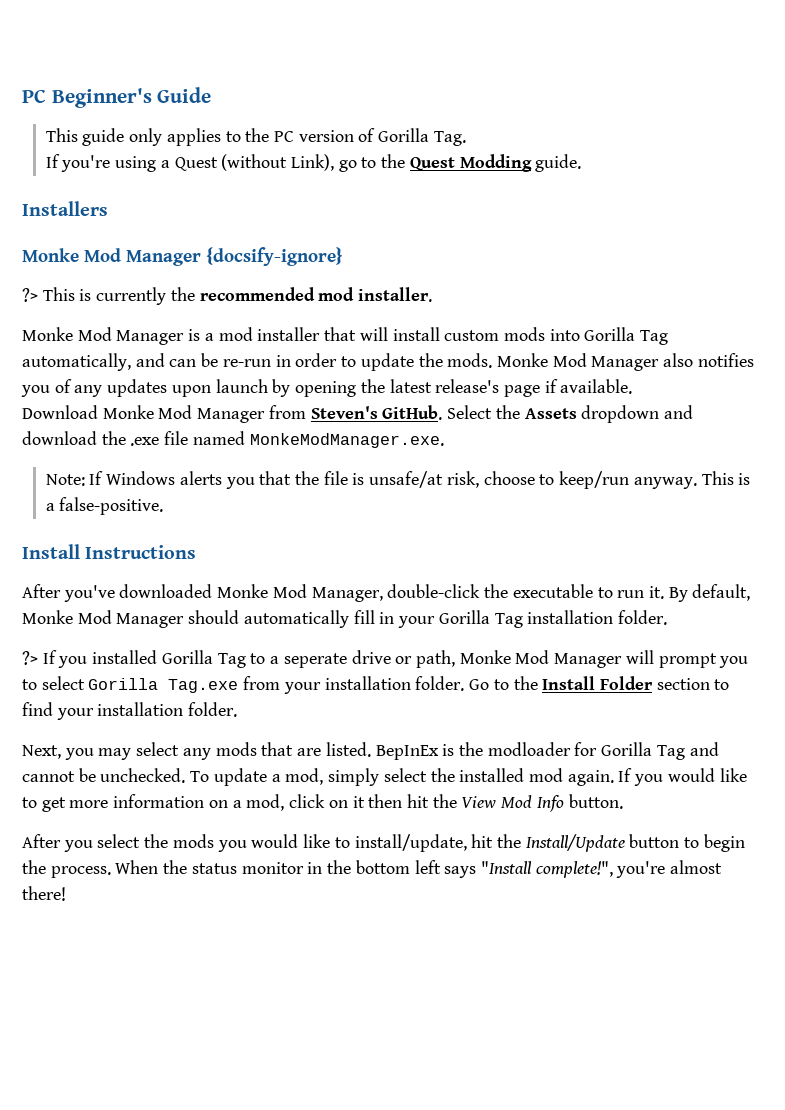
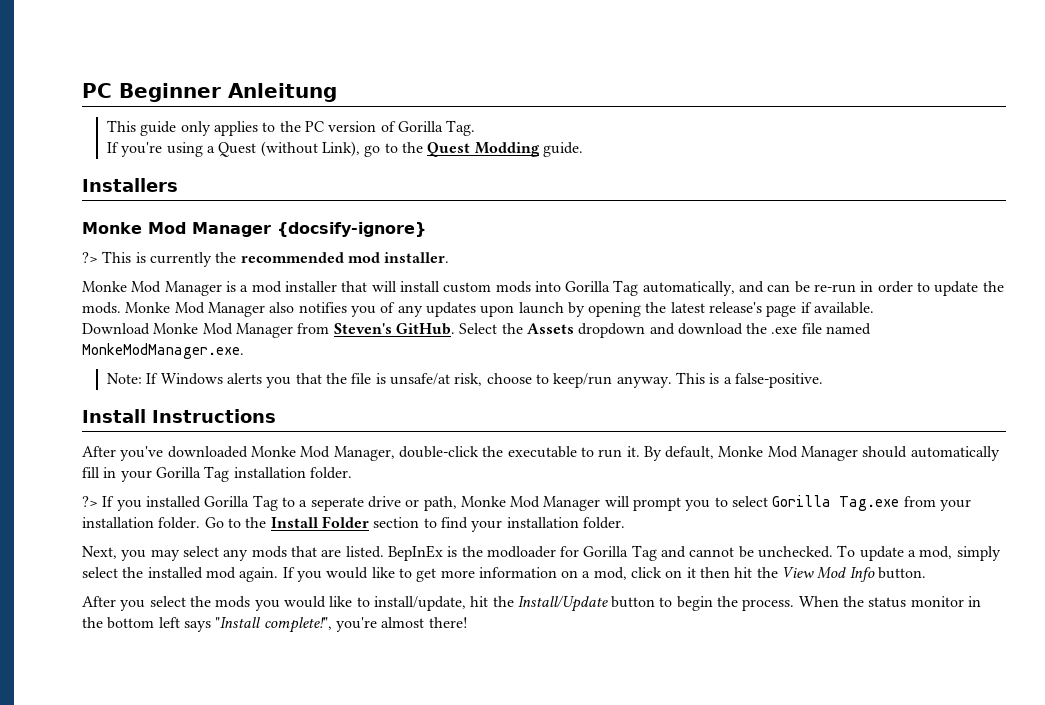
- PC Beginner's Guide
+ PC Beginner Anleitung

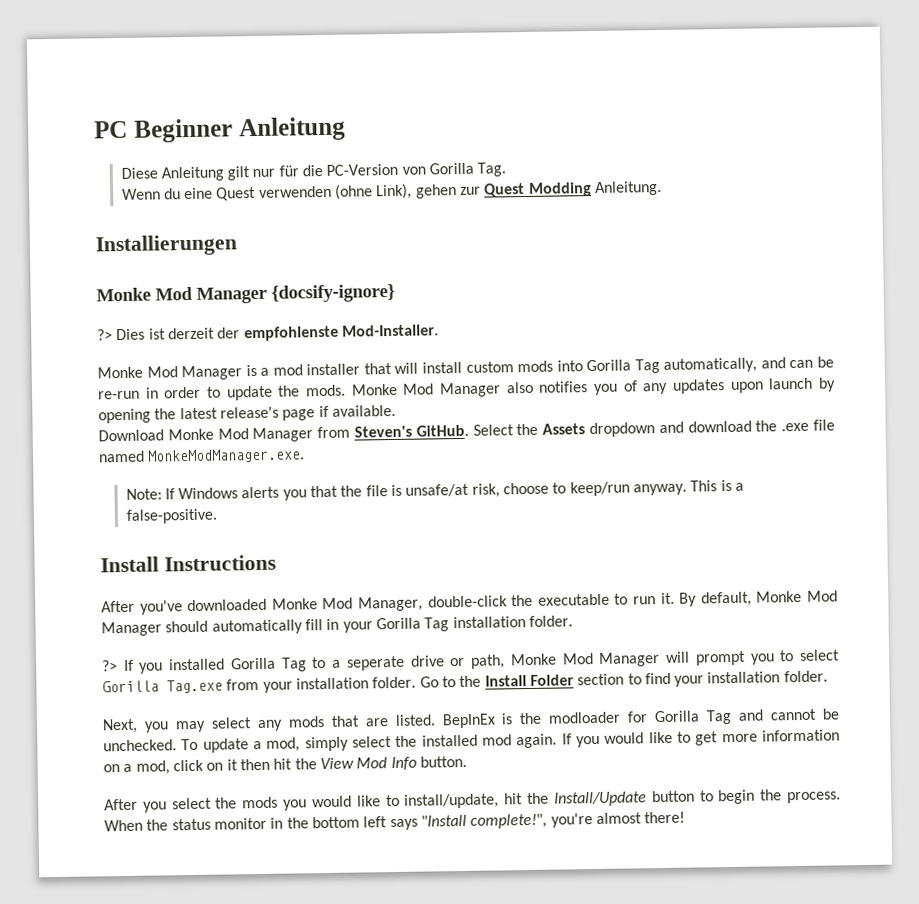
- This guide only applies to the PC version of Gorilla Tag.
- If you're using a Quest (without Link), go to the Quest Modding guide.
- Installers
+ Diese Anleitung gilt nur für die PC-Version von Gorilla Tag.
+ Wenn du eine Quest verwenden (ohne Link), gehen zur Quest Modding Anleitung.
+ Installierungen
- ?> This is currently the recommended mod installer.
+ ?> Dies ist derzeit der empfohlenste Mod-Installer.

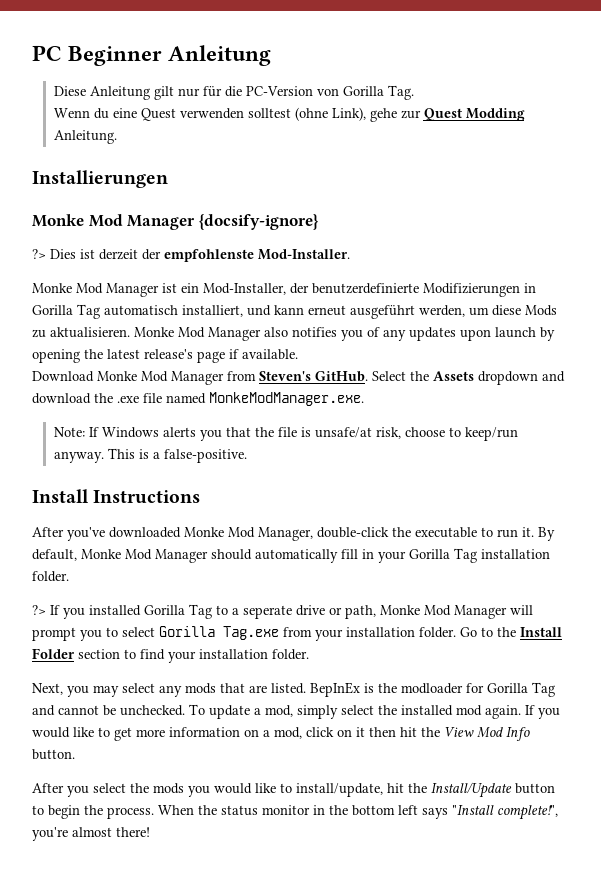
- Wenn du eine Quest verwenden (ohne Link), gehen zur Quest Modding Anleitung.
+ Wenn du eine Quest verwenden solltest (ohne Link), gehe zur Quest Modding Anleitung.
- Monke Mod Manager is a mod installer that will install custom mods into Gorilla Tag automatically, and can be re-run in order to update the mods.
+ Monke Mod Manager ist ein Mod-Installer, der benutzerdefinierte Modifizierungen in Gorilla Tag automatisch installiert, und kann erneut ausgeführt werden, um diese Mods zu aktualisieren.

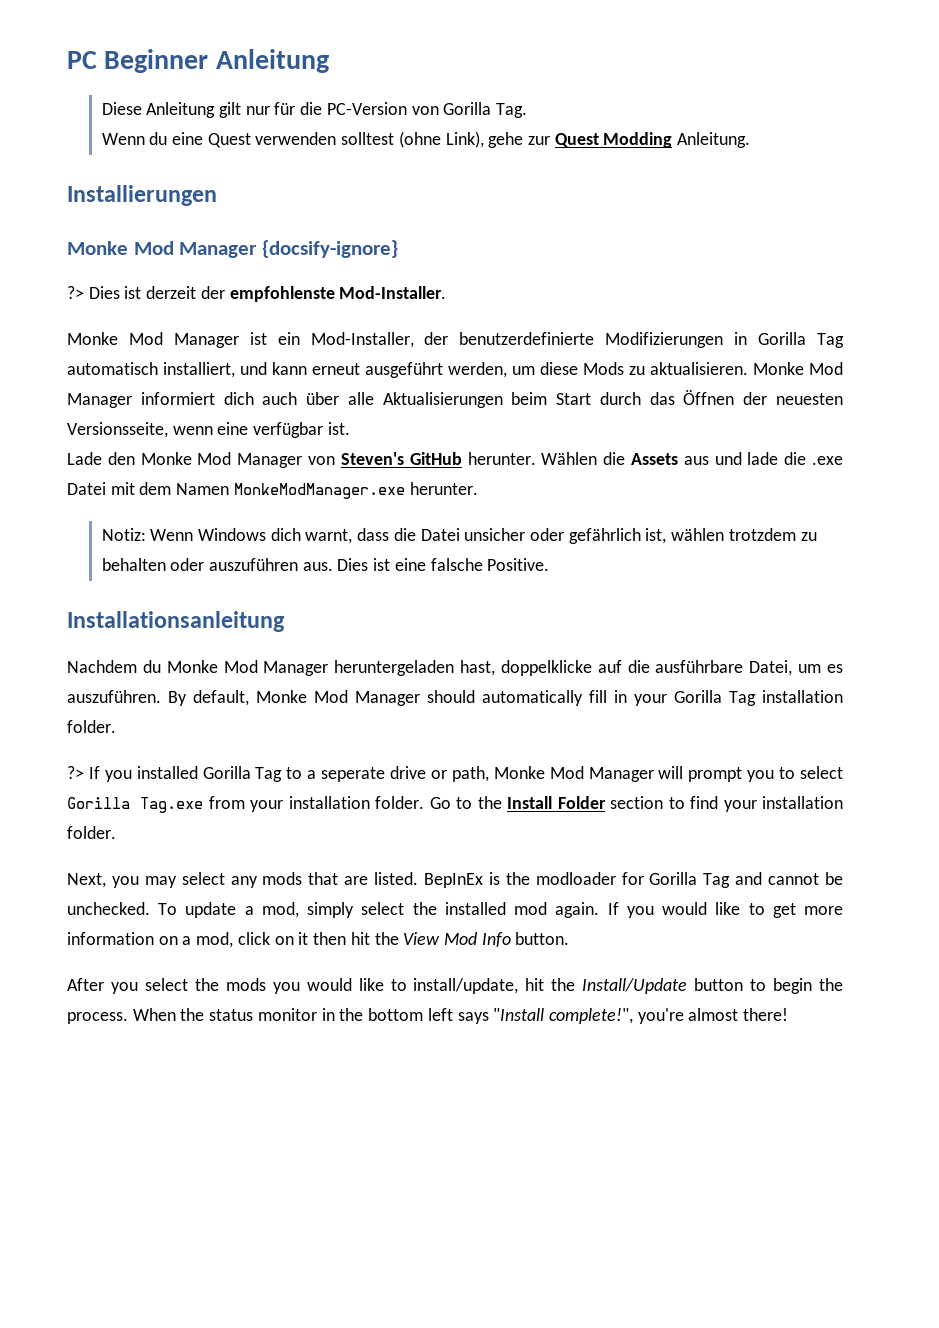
- Monke Mod Manager also notifies you of any updates upon launch by opening the latest release's page if available.
- Download Monke Mod Manager from Steven's GitHub. Select the Assets dropdown and download the .exe file named MonkeModManager.exe.
- Note: If Windows alerts you that the file is unsafe/at risk, choose to keep/run anyway. This is a false-positive.
- Install Instructions
- After you've downloaded Monke Mod Manager, double-click the executable to run it.
+ Monke Mod Manager informiert dich auch über alle Aktualisierungen beim Start durch das Öffnen der neuesten Versionsseite, wenn eine verfügbar ist.
+ Lade den Monke Mod Manager von Steven's GitHub herunter. Wählen die Assets aus und lade die .exe Datei mit dem Namen MonkeModManager.exe herunter.
+ Notiz: Wenn Windows dich warnt, dass die Datei unsicher oder gefährlich ist, wählen trotzdem zu behalten oder auszuführen aus. Dies ist eine falsche Positive.
+ Installationsanleitung
+ Nachdem du Monke Mod Manager heruntergeladen hast, doppelklicke auf die ausführbare Datei, um es auszuführen.

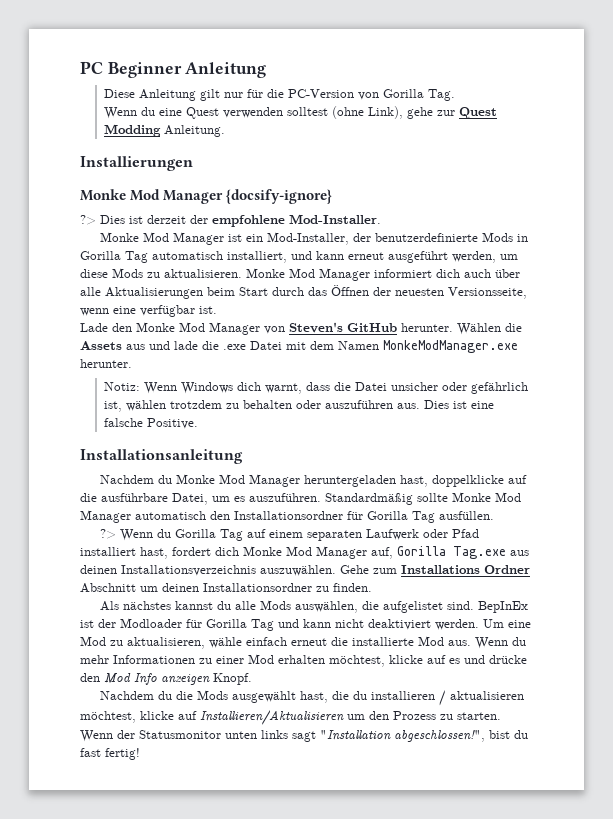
- ?> Dies ist derzeit der empfohlenste Mod-Installer.
+ ?> Dies ist derzeit der empfohlene Mod-Installer.
- Monke Mod Manager ist ein Mod-Installer, der benutzerdefinierte Modifizierungen in Gorilla Tag automatisch installiert, und kann erneut ausgeführt werden, um diese Mods zu aktualisieren.
+ Monke Mod Manager ist ein Mod-Installer, der benutzerdefinierte Mods in Gorilla Tag automatisch installiert, und kann erneut ausgeführt werden, um diese Mods zu aktualisieren.
- By default, Monke Mod Manager should automatically fill in your Gorilla Tag installation folder.
- ?> If you installed Gorilla Tag to a seperate drive or path, Monke Mod Manager will prompt you to select Gorilla Tag.exe from your installation folder. Go to the Install Folder section to find your installation folder.
- Next, you may select any mods that are listed. BepInEx is the modloader for Gorilla Tag and cannot be unchecked. To update a mod, simply select the installed mod again. If you would like to get more information on a mod, click on it then hit the View Mod Info button.
- After you select the mods you would like to install/update, hit the Install/Update button to begin the process. When the status monitor in the bottom left says "Install complete!", you're almost there!
+ Standardmäßig sollte Monke Mod Manager automatisch den Installationsordner für Gorilla Tag ausfüllen.
+ ?> Wenn du Gorilla Tag auf einem separaten Laufwerk oder Pfad installiert hast, fordert dich Monke Mod Manager auf, Gorilla Tag.exe aus deinen Installationsverzeichnis auszuwählen. Gehe zum Installations Ordner Abschnitt um deinen Installationsordner zu finden.
+ Als nächstes kannst du alle Mods auswählen, die aufgelistet sind. BepInEx ist der Modloader für Gorilla Tag und kann nicht deaktiviert werden. Um eine Mod zu aktualisieren, wähle einfach erneut die installierte Mod aus. Wenn du mehr Informationen zu einer Mod erhalten möchtest, klicke auf es und drücke den Mod Info anzeigen Knopf.
+ Nachdem du die Mods ausgewählt hast, die du installieren / aktualisieren möchtest, klicke auf Installieren/Aktualisieren um den Prozess zu starten. Wenn der Statusmonitor unten links sagt "Installation abgeschlossen!", bist du fast fertig!

